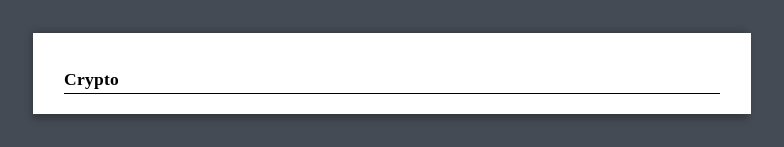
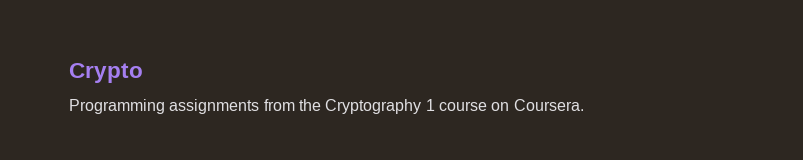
+ Programming assignments from the Cryptography 1 course on Coursera.

